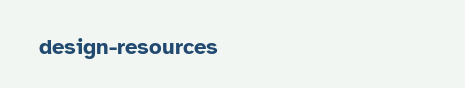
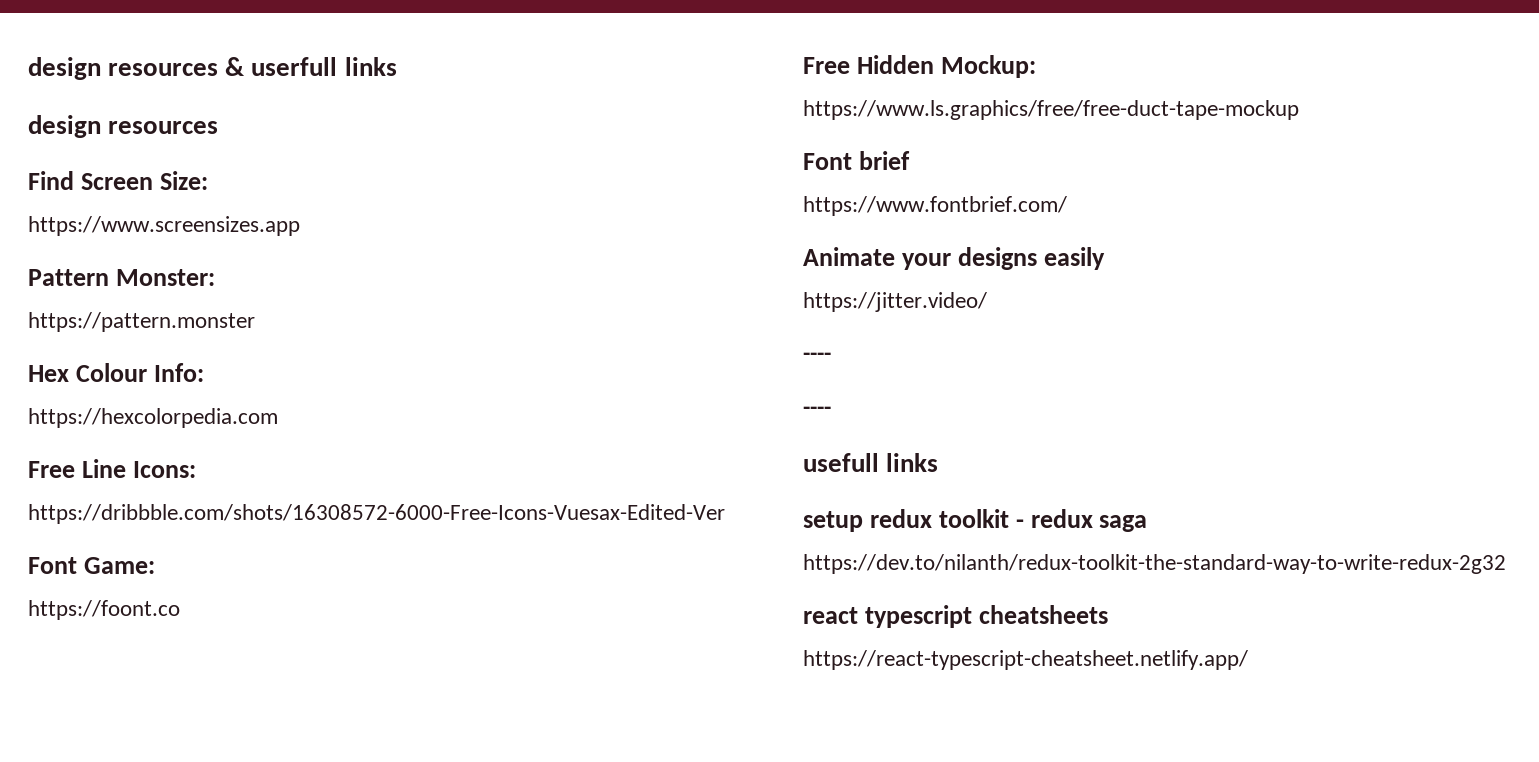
- design-resources
+ design resources & userfull links
+ design resources
+ Find Screen Size:
+ https://www.screensizes.app
+ Pattern Monster:
+ https://pattern.monster
+ Hex Colour Info:
+ https://hexcolorpedia.com
+ Free Line Icons:
+ https://dribbble.com/shots/16308572-6000-Free-Icons-Vuesax-Edited-Ver
+ Font Game:
+ https://foont.co
+ Free Hidden Mockup:
+ https://www.ls.graphics/free/free-duct-tape-mockup
+ Font brief
+ https://www.fontbrief.com/
+ Animate your designs easily
+ https://jitter.video/
+ ----
+ ----
+ usefull links
+ setup redux toolkit - redux saga
+ https://dev.to/nilanth/redux-toolkit-the-standard-way-to-write-redux-2g32
+ react typescript cheatsheets
+ https://react-typescript-cheatsheet.netlify.app/

